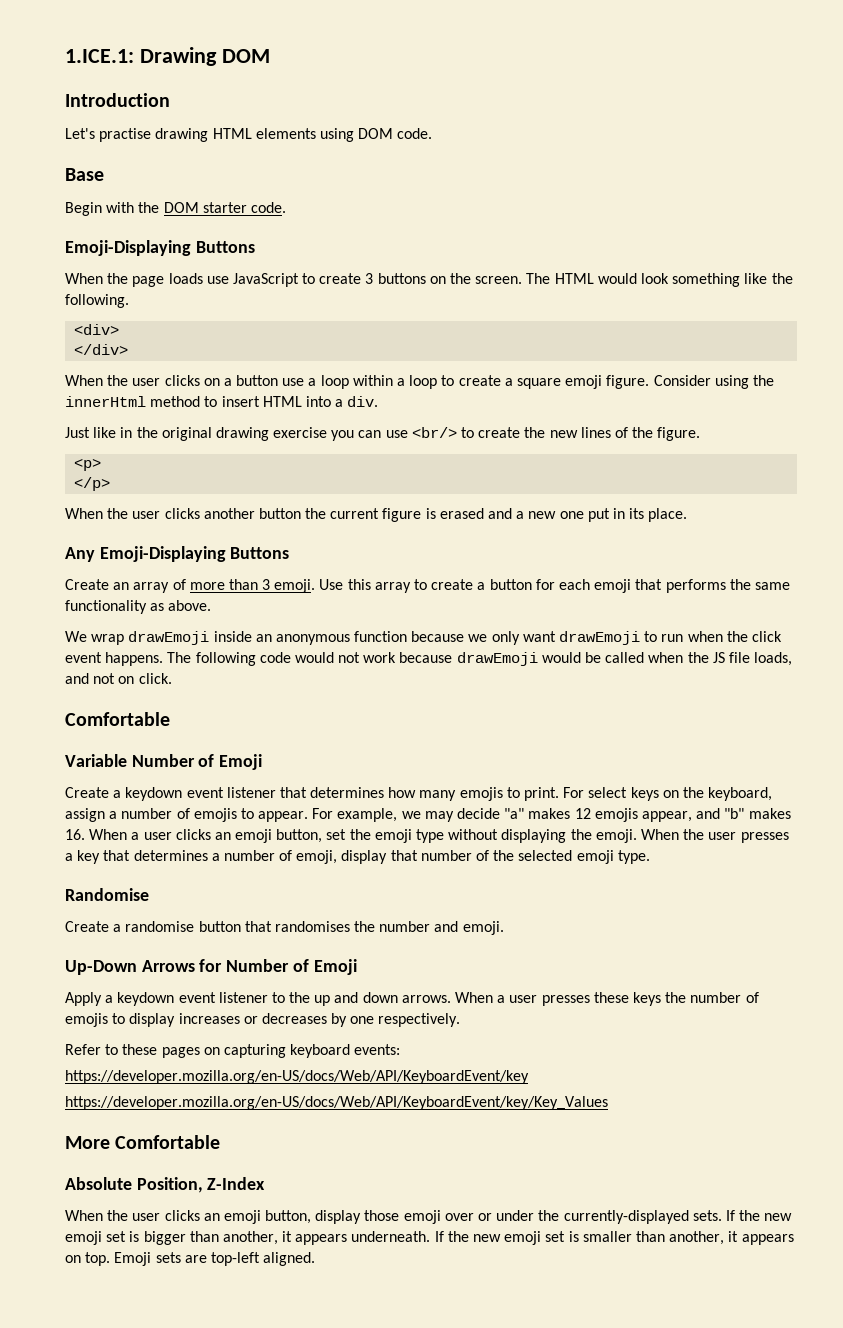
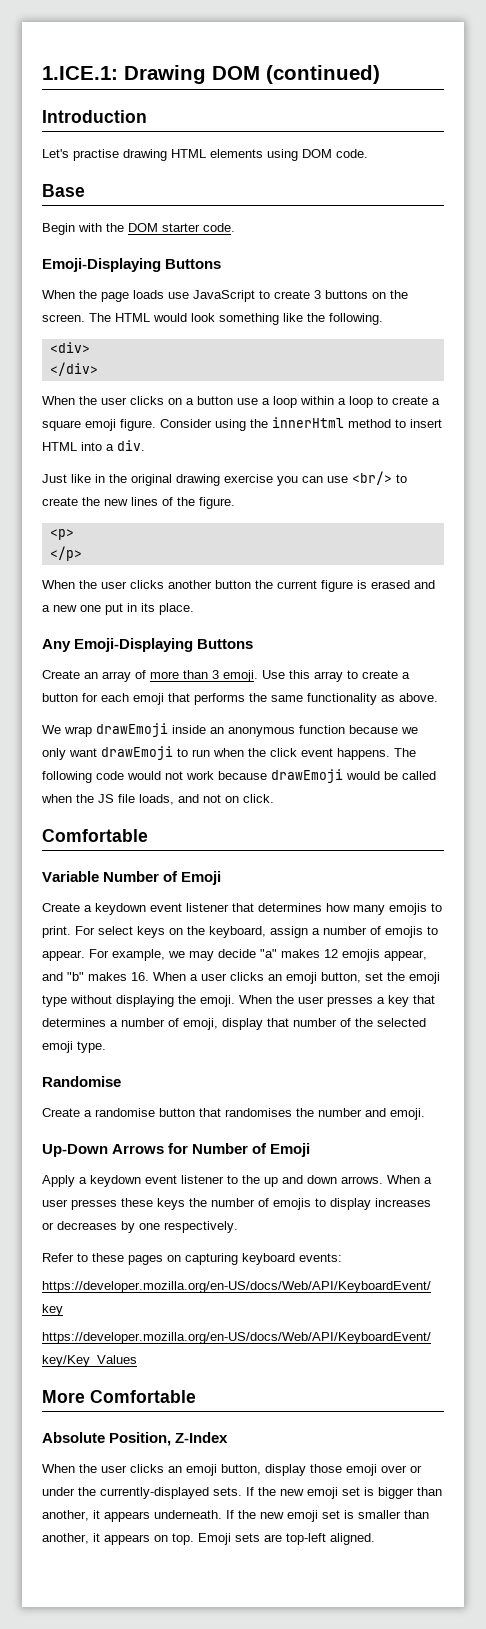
- 1.ICE.1: Drawing DOM
+ 1.ICE.1: Drawing DOM (continued)

